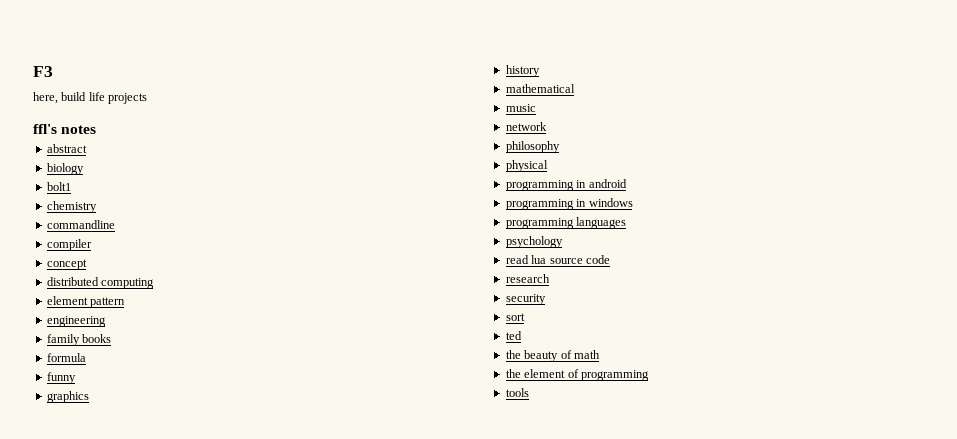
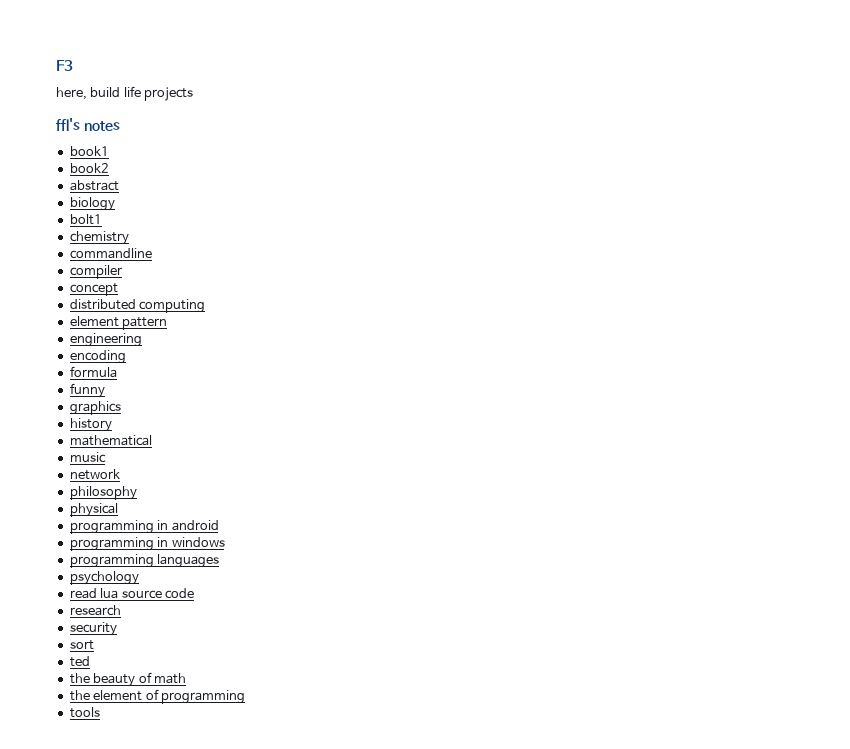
+ book1
+ book2
- family books
+ encoding

